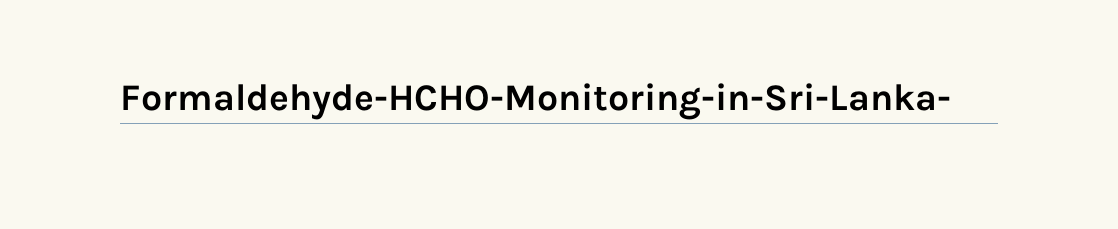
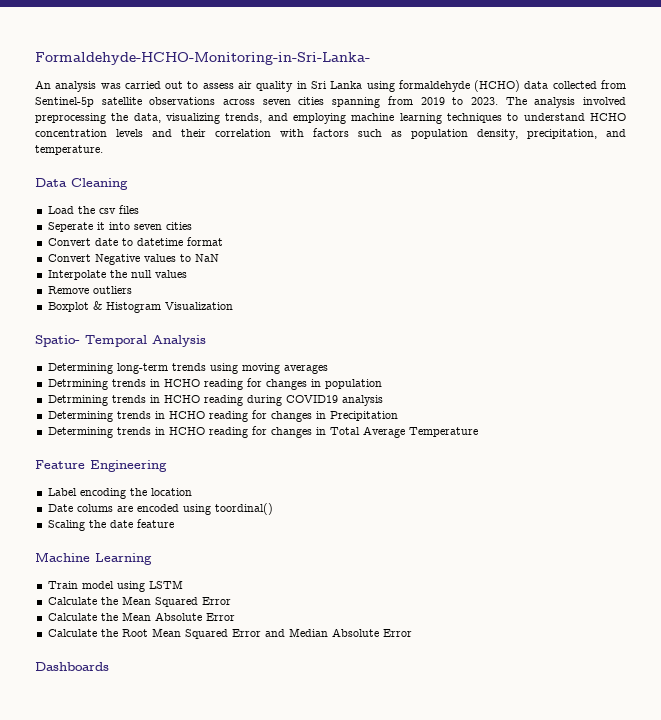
+ An analysis was carried out to assess air quality in Sri Lanka using formaldehyde (HCHO) data collected from Sentinel-5p satellite observations across seven cities spanning from 2019 to 2023. The analysis involved preprocessing the data, visualizing trends, and employing machine learning techniques to understand HCHO concentration levels and their correlation with factors such as population density, precipitation, and temperature.
+ Data Cleaning
+ Load the csv files
+ Seperate it into seven cities
+ Convert date to datetime format
+ Convert Negative values to NaN
+ Interpolate the null values
+ Remove outliers
+ Boxplot & Histogram Visualization
+ Spatio- Temporal Analysis
+ Determining long-term trends using moving averages
+ Detrmining trends in HCHO reading for changes in population
+ Detrmining trends in HCHO reading during COVID19 analysis
+ Determining trends in HCHO reading for changes in Precipitation
+ Determining trends in HCHO reading for changes in Total Average Temperature
+ Feature Engineering
+ Label encoding the location
+ Date colums are encoded using toordinal()
+ Scaling the date feature
+ Machine Learning
+ Train model using LSTM
+ Calculate the Mean Squared Error
+ Calculate the Mean Absolute Error
+ Calculate the Root Mean Squared Error and Median Absolute Error
+ Dashboards

